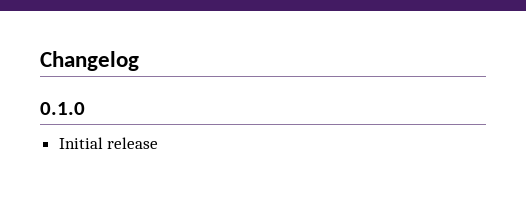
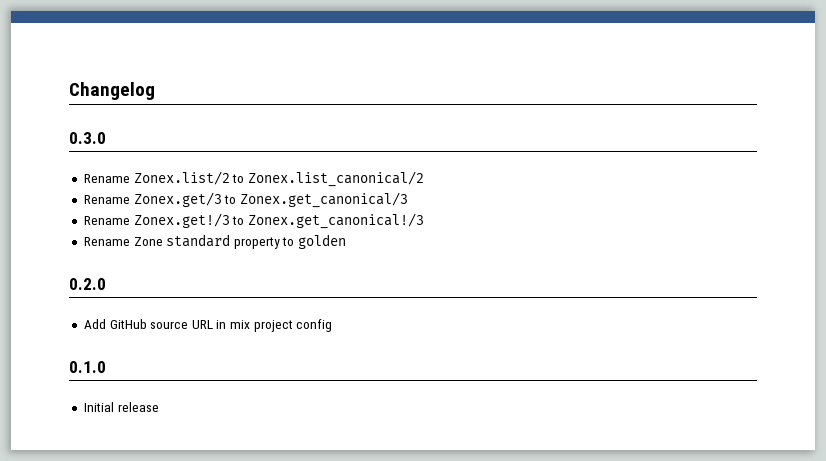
+ 0.3.0
+ Rename Zonex.list/2 to Zonex.list_canonical/2
+ Rename Zonex.get/3 to Zonex.get_canonical/3
+ Rename Zonex.get!/3 to Zonex.get_canonical!/3
+ Rename Zone standard property to golden
+ 0.2.0
+ Add GitHub source URL in mix project config

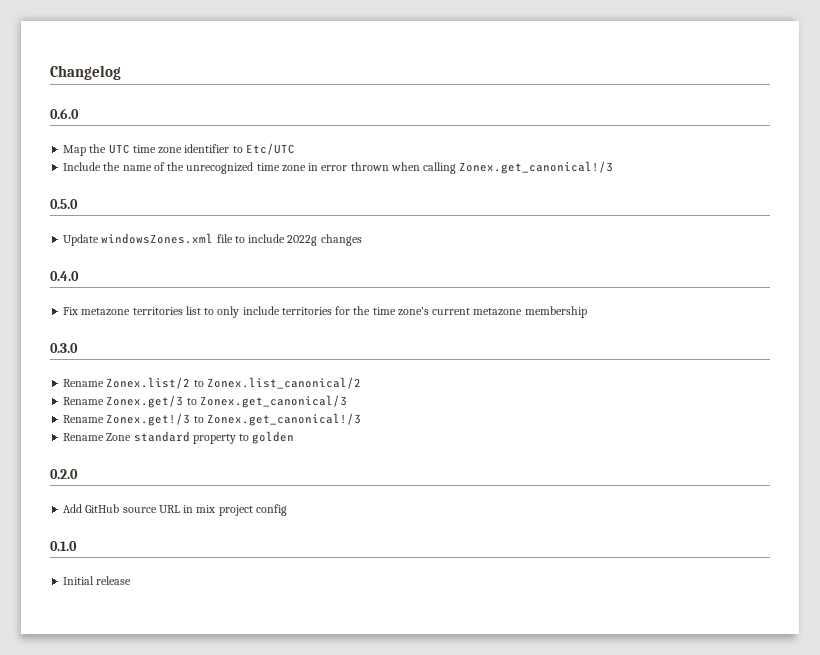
+ 0.6.0
+ Map the UTC time zone identifier to Etc/UTC
+ Include the name of the unrecognized time zone in error thrown when calling Zonex.get_canonical!/3
+ 0.5.0
+ Update windowsZones.xml file to include 2022g changes
+ 0.4.0
+ Fix metazone territories list to only include territories for the time zone's current metazone membership

